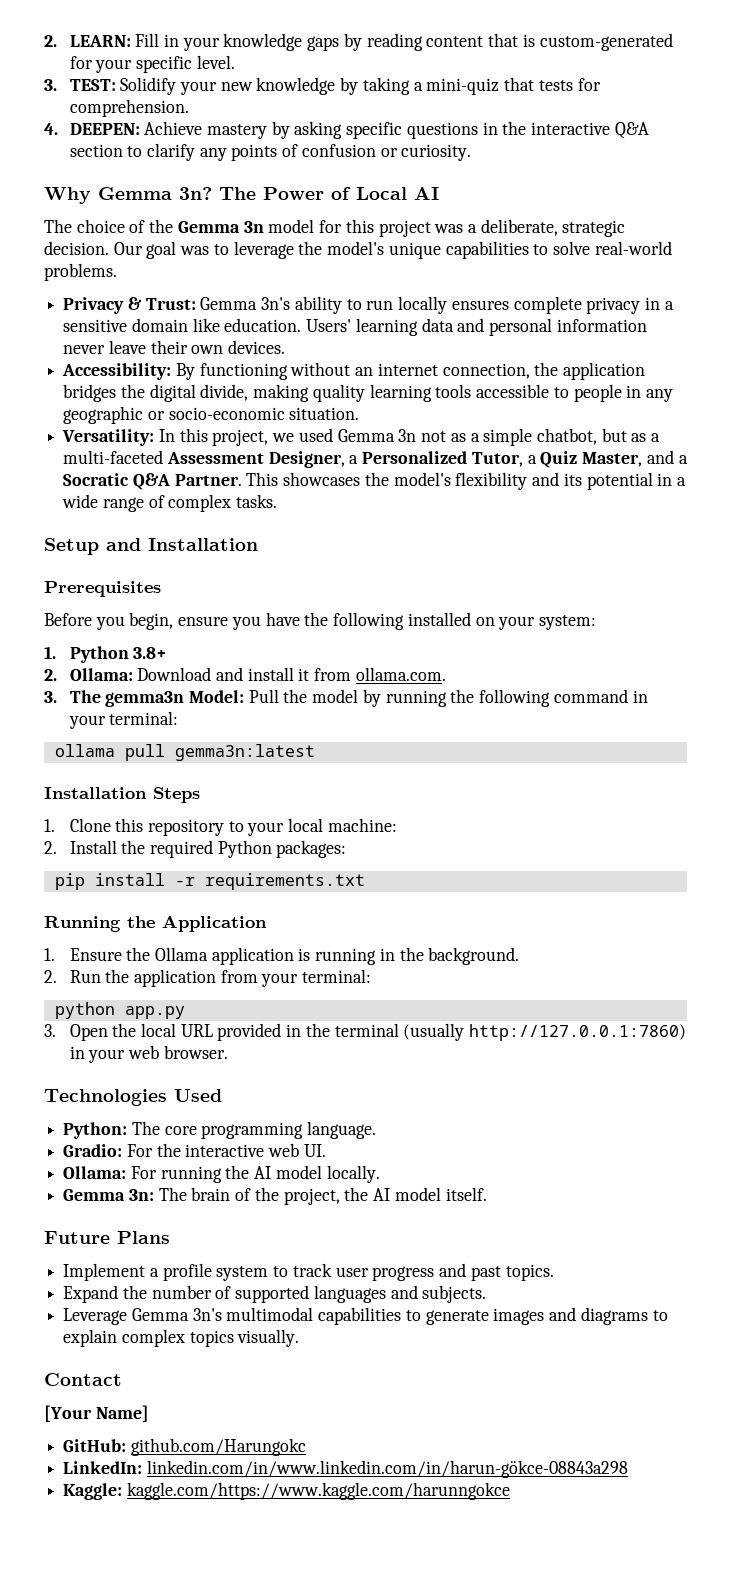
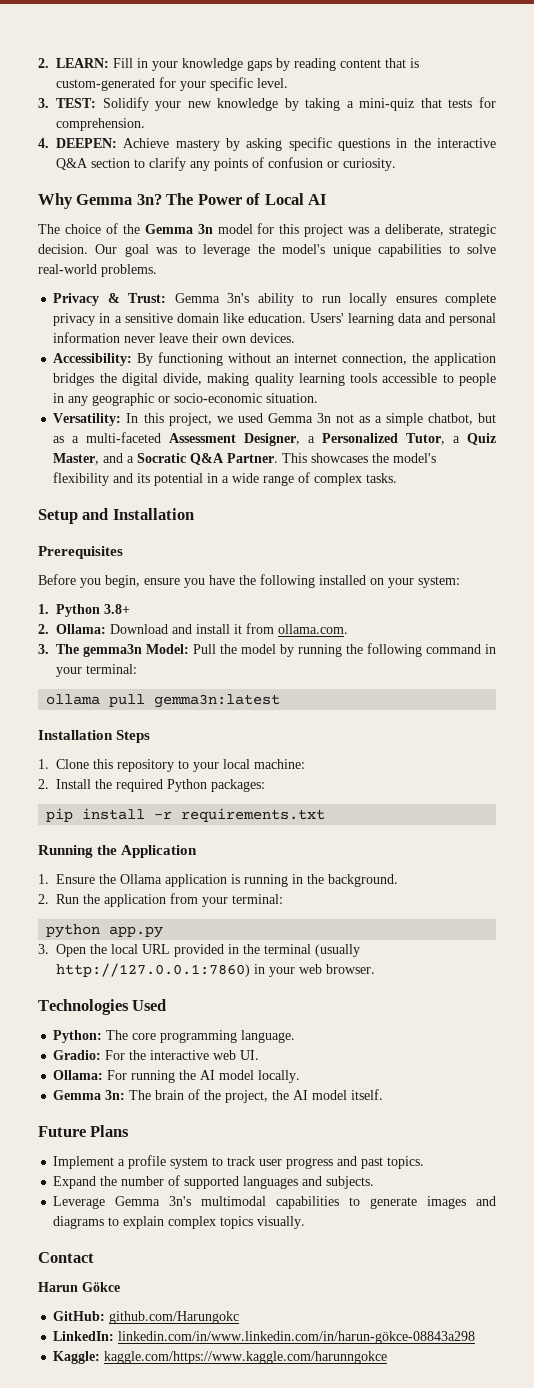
- [Your Name]
+ Harun Gökce

